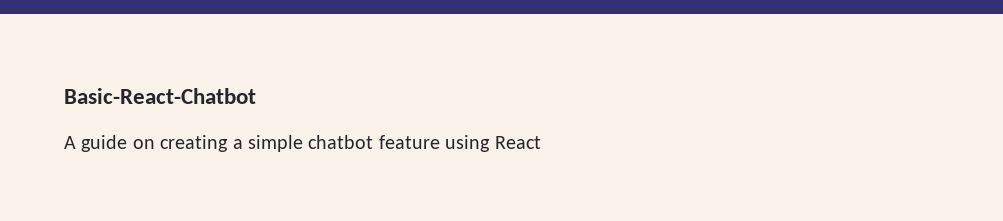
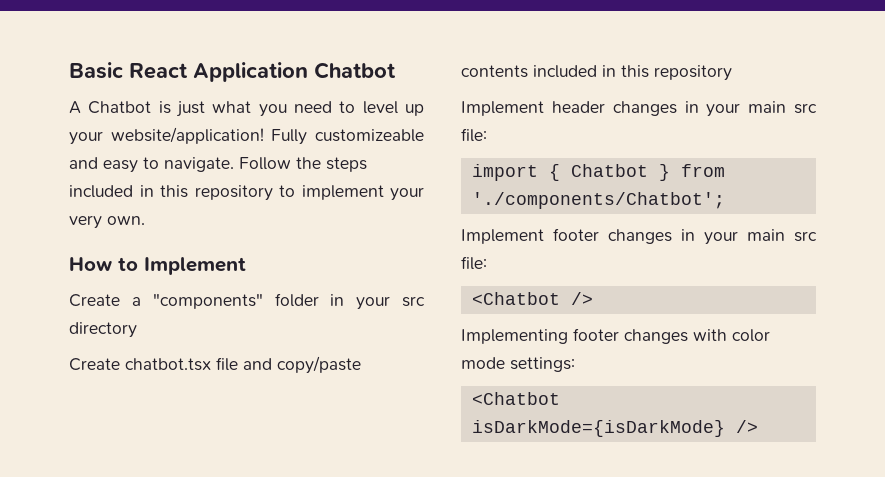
- Basic-React-Chatbot
- A guide on creating a simple chatbot feature using React
+ Basic React Application Chatbot
+ A Chatbot is just what you need to level up your website/application! Fully customizeable and easy to navigate. Follow the steps included in this repository to implement your very own.
+ How to Implement
+ Create a "components" folder in your src directory
+ Create chatbot.tsx file and copy/paste contents included in this repository
+ Implement header changes in your main src file:
+ import { Chatbot } from './components/Chatbot';
+ Implement footer changes in your main src file:
+ <Chatbot />
+ Implementing footer changes with color mode settings:
+ <Chatbot isDarkMode={isDarkMode} />

